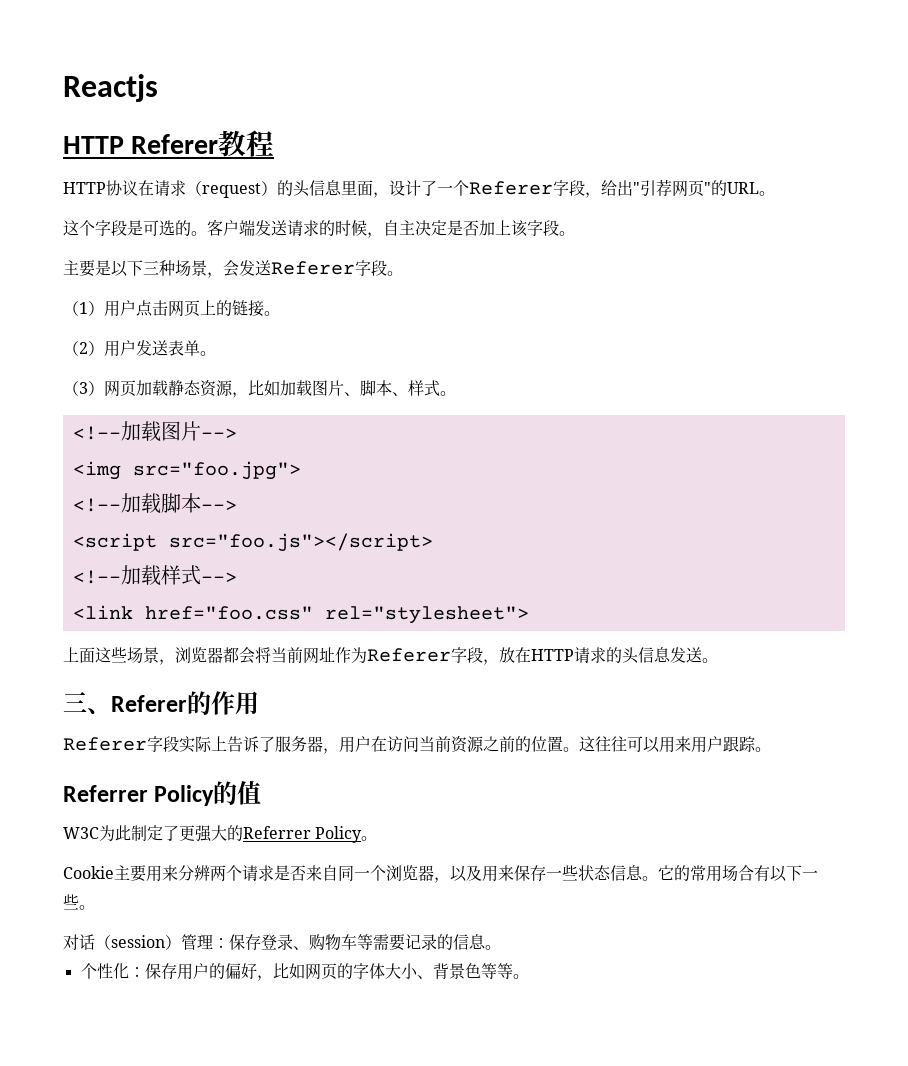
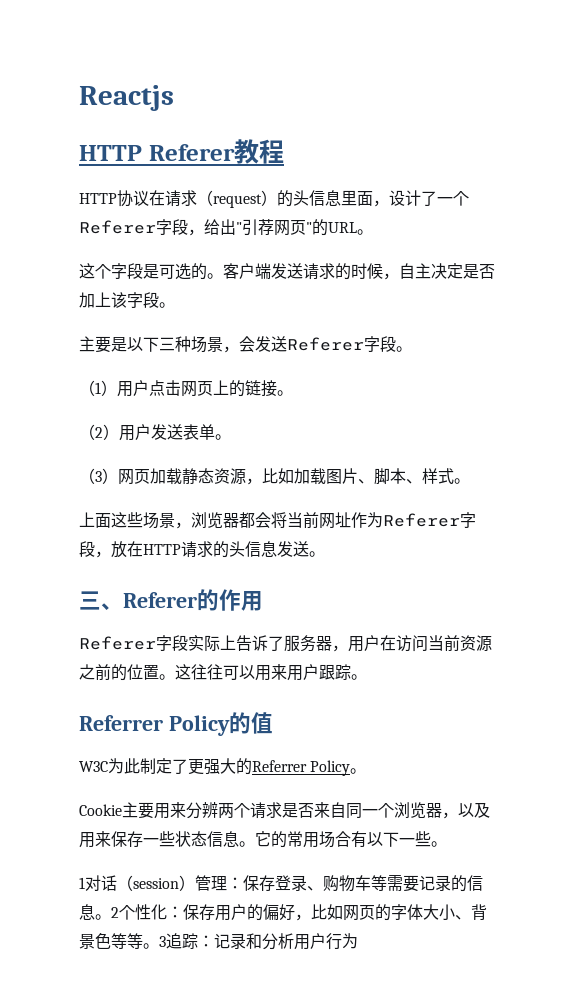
- <!--加载图片-->
- <img src="foo.jpg">
- <!--加载脚本-->
- <script src="foo.js"></script>
- <!--加载样式-->
- <link href="foo.css" rel="stylesheet">
- 对话（session）管理：保存登录、购物车等需要记录的信息。
- 个性化：保存用户的偏好，比如网页的字体大小、背景色等等。
+ 1对话（session）管理：保存登录、购物车等需要记录的信息。2个性化：保存用户的偏好，比如网页的字体大小、背景色等等。
+ 3追踪：记录和分析用户行为

